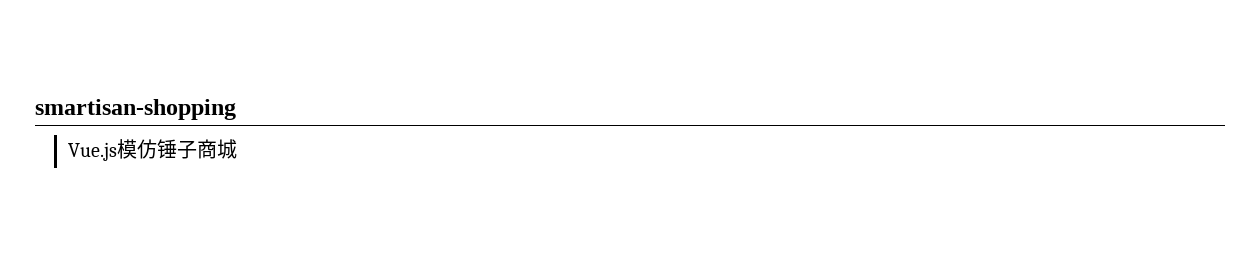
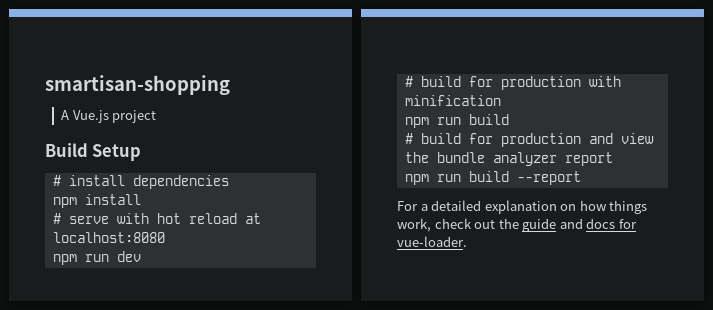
- Vue.js模仿锤子商城
+ A Vue.js project
+ Build Setup
+ # install dependencies
+ npm install
+ # serve with hot reload at localhost:8080
+ npm run dev
+ # build for production with minification
+ npm run build
+ # build for production and view the bundle analyzer report
+ npm run build --report
+ For a detailed explanation on how things work, check out the guide and docs for vue-loader.

